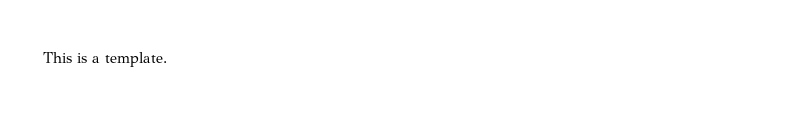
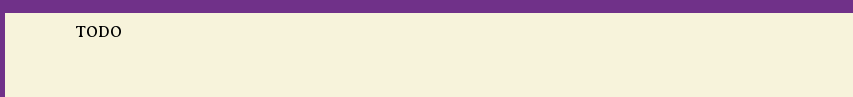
- This is a template.
+ TODO

